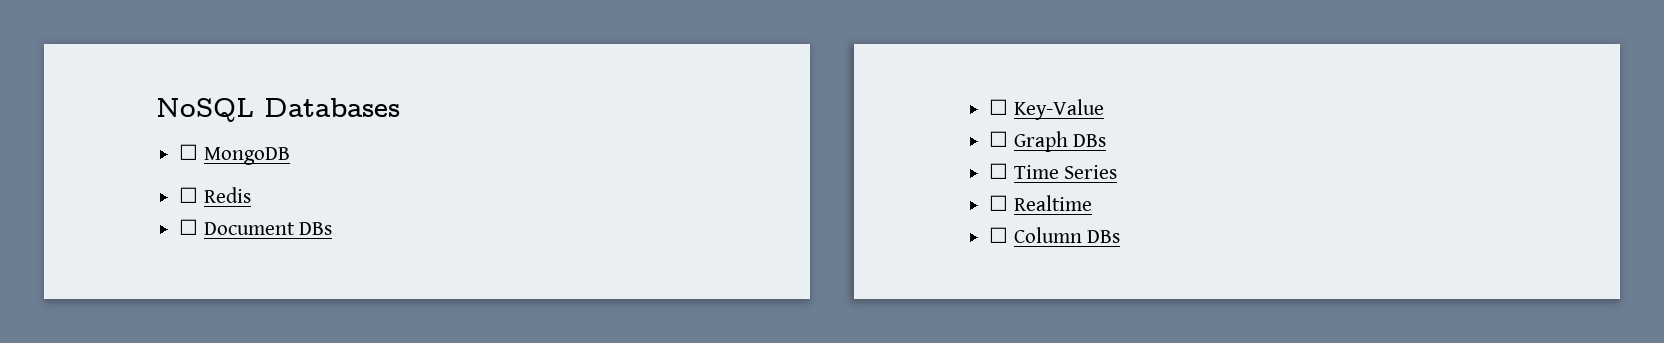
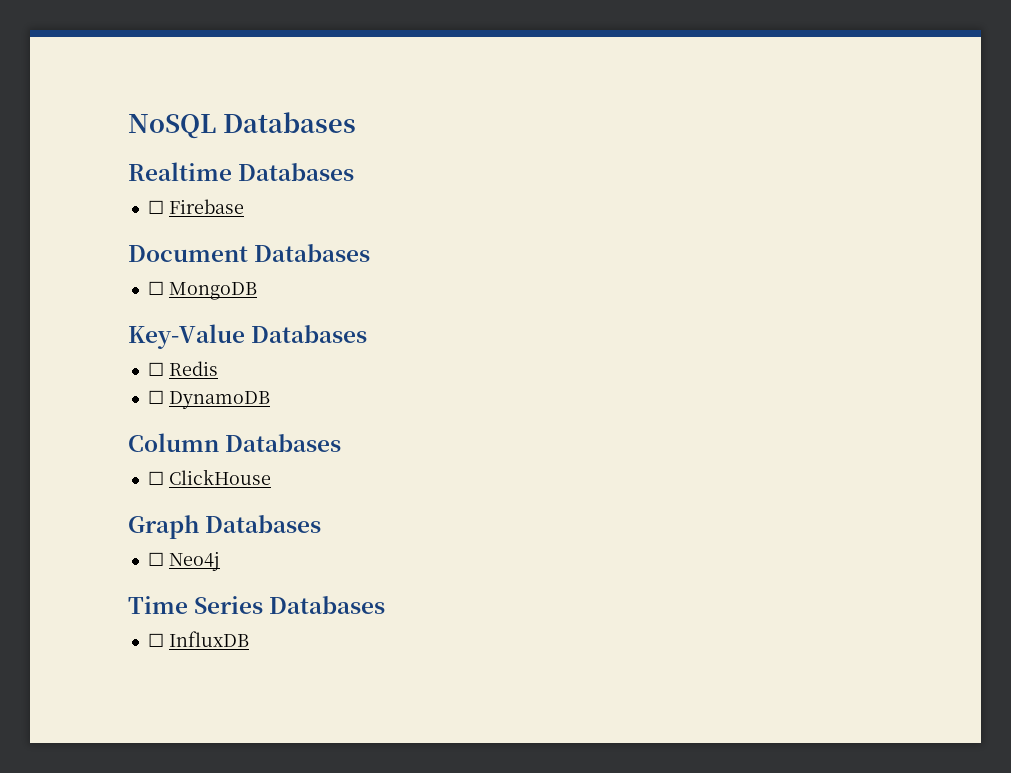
+ Realtime Databases
+ ☐ Firebase
+ Document Databases
+ Key-Value Databases
- ☐ Document DBs
- ☐ Key-Value
- ☐ Graph DBs
- ☐ Time Series
- ☐ Realtime
- ☐ Column DBs
+ ☐ DynamoDB
+ Column Databases
+ ☐ ClickHouse
+ Graph Databases
+ ☐ Neo4j
+ Time Series Databases
+ ☐ InfluxDB

